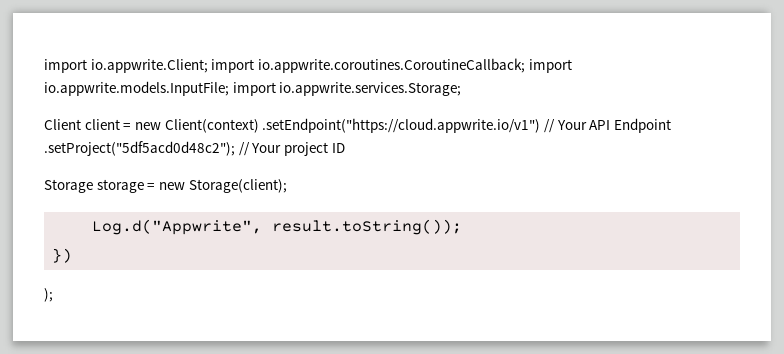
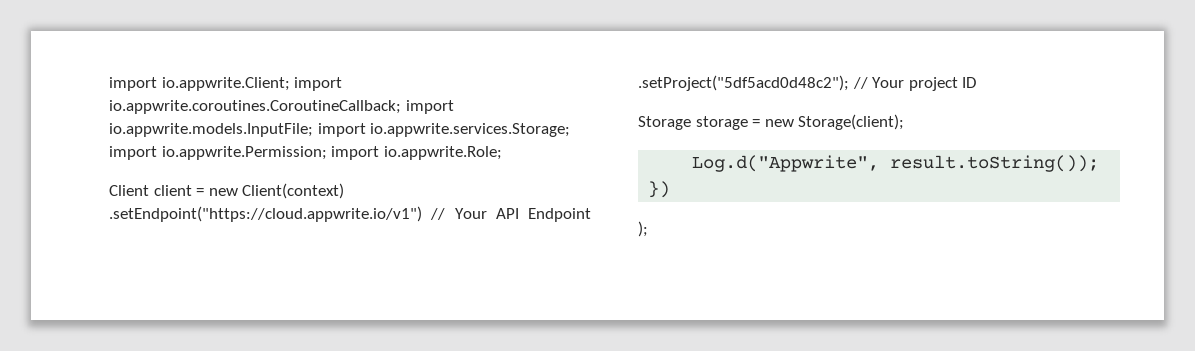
- import io.appwrite.Client; import io.appwrite.coroutines.CoroutineCallback; import io.appwrite.models.InputFile; import io.appwrite.services.Storage;
+ import io.appwrite.Client; import io.appwrite.coroutines.CoroutineCallback; import io.appwrite.models.InputFile; import io.appwrite.services.Storage; import io.appwrite.Permission; import io.appwrite.Role;

